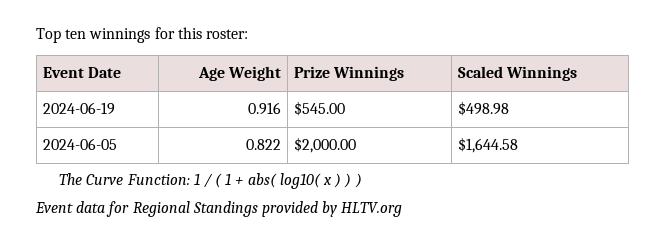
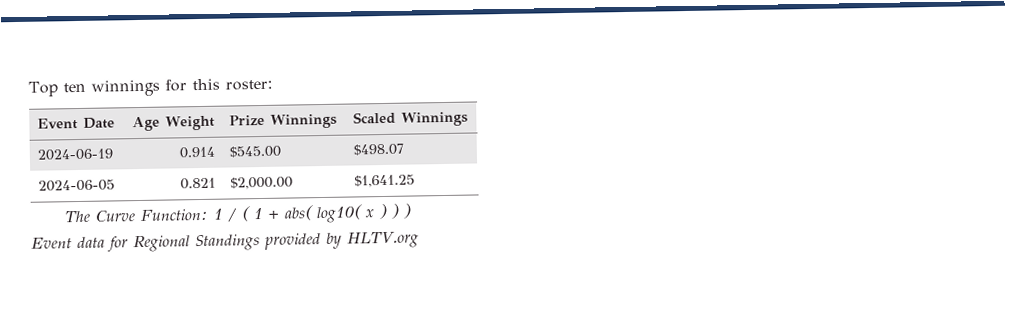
- 2024-06-19 | 0.916 | $545.00 | $498.98
+ 2024-06-19 | 0.914 | $545.00 | $498.07
- 2024-06-05 | 0.822 | $2,000.00 | $1,644.58
+ 2024-06-05 | 0.821 | $2,000.00 | $1,641.25

